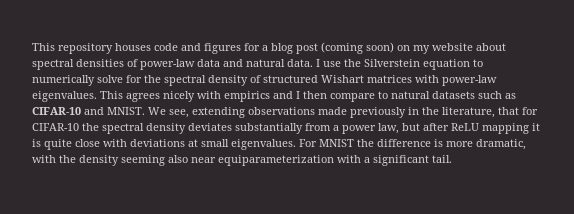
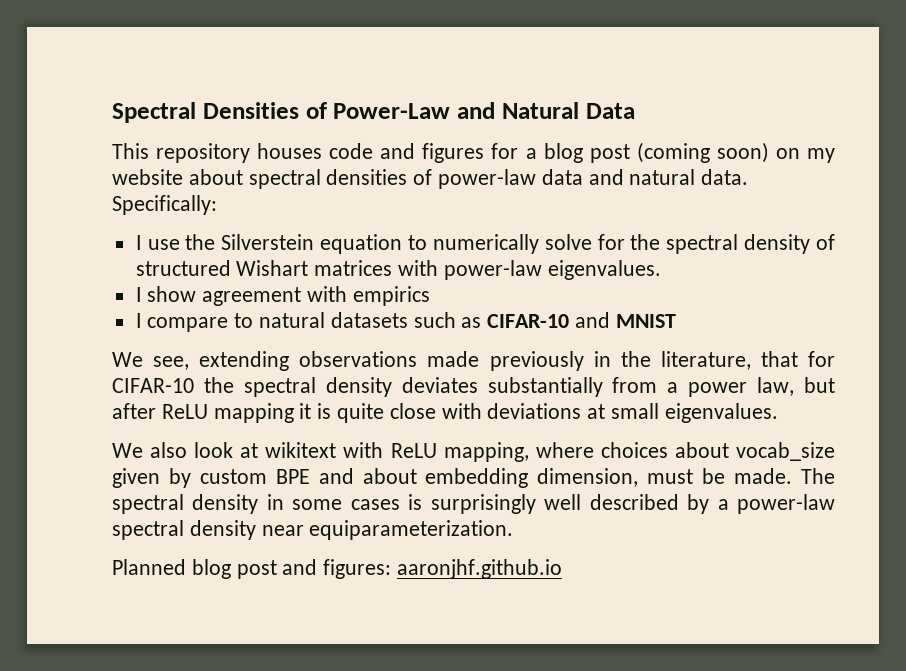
+ Spectral Densities of Power-Law and Natural Data
- This repository houses code and figures for a blog post (coming soon) on my website about spectral densities of power-law data and natural data. I use the Silverstein equation to numerically solve for the spectral density of structured Wishart matrices with power-law eigenvalues. This agrees nicely with empirics and I then compare to natural datasets such as CIFAR-10 and MNIST. We see, extending observations made previously in the literature, that for CIFAR-10 the spectral density deviates substantially from a power law, but after ReLU mapping it is quite close with deviations at small eigenvalues. For MNIST the difference is more dramatic, with the density seeming also near equiparameterization with a significant tail.
+ This repository houses code and figures for a blog post (coming soon) on my website about spectral densities of power-law data and natural data. Specifically:
+ I use the Silverstein equation to numerically solve for the spectral density of structured Wishart matrices with power-law eigenvalues.
+ I show agreement with empirics
+ I compare to natural datasets such as CIFAR-10 and MNIST
+ We see, extending observations made previously in the literature, that for CIFAR-10 the spectral density deviates substantially from a power law, but after ReLU mapping it is quite close with deviations at small eigenvalues.
+ We also look at wikitext with ReLU mapping, where choices about vocab_size given by custom BPE and about embedding dimension, must be made. The spectral density in some cases is surprisingly well described by a power-law spectral density near equiparameterization.
+ Planned blog post and figures: aaronjhf.github.io

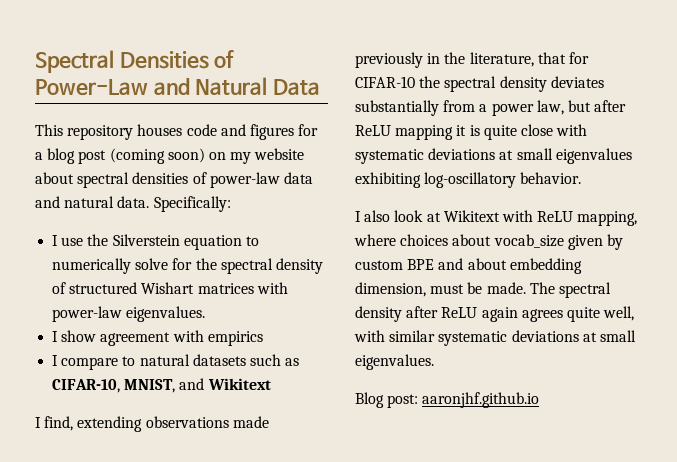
- I compare to natural datasets such as CIFAR-10 and MNIST
- We see, extending observations made previously in the literature, that for CIFAR-10 the spectral density deviates substantially from a power law, but after ReLU mapping it is quite close with deviations at small eigenvalues.
- We also look at wikitext with ReLU mapping, where choices about vocab_size given by custom BPE and about embedding dimension, must be made.
+ I compare to natural datasets such as CIFAR-10, MNIST, and Wikitext
+ I find, extending observations made previously in the literature, that for CIFAR-10 the spectral density deviates substantially from a power law, but after ReLU mapping it is quite close with systematic deviations at small eigenvalues exhibiting log-oscillatory behavior.
+ I also look at Wikitext with ReLU mapping, where choices about vocab_size given by custom BPE and about embedding dimension, must be made.
- The spectral density in some cases is surprisingly well described by a power-law spectral density near equiparameterization.
- Planned blog post and figures: aaronjhf.github.io
+ The spectral density after ReLU again agrees quite well, with similar systematic deviations at small eigenvalues.
+ Blog post: aaronjhf.github.io

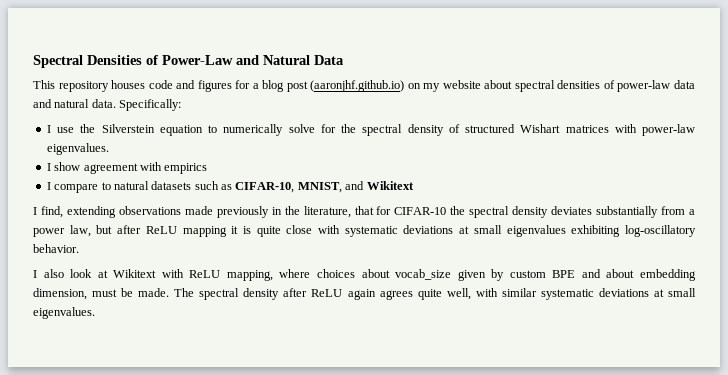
- This repository houses code and figures for a blog post (coming soon) on my website about spectral densities of power-law data and natural data.
+ This repository houses code and figures for a blog post (aaronjhf.github.io) on my website about spectral densities of power-law data and natural data.
- Blog post: aaronjhf.github.io

